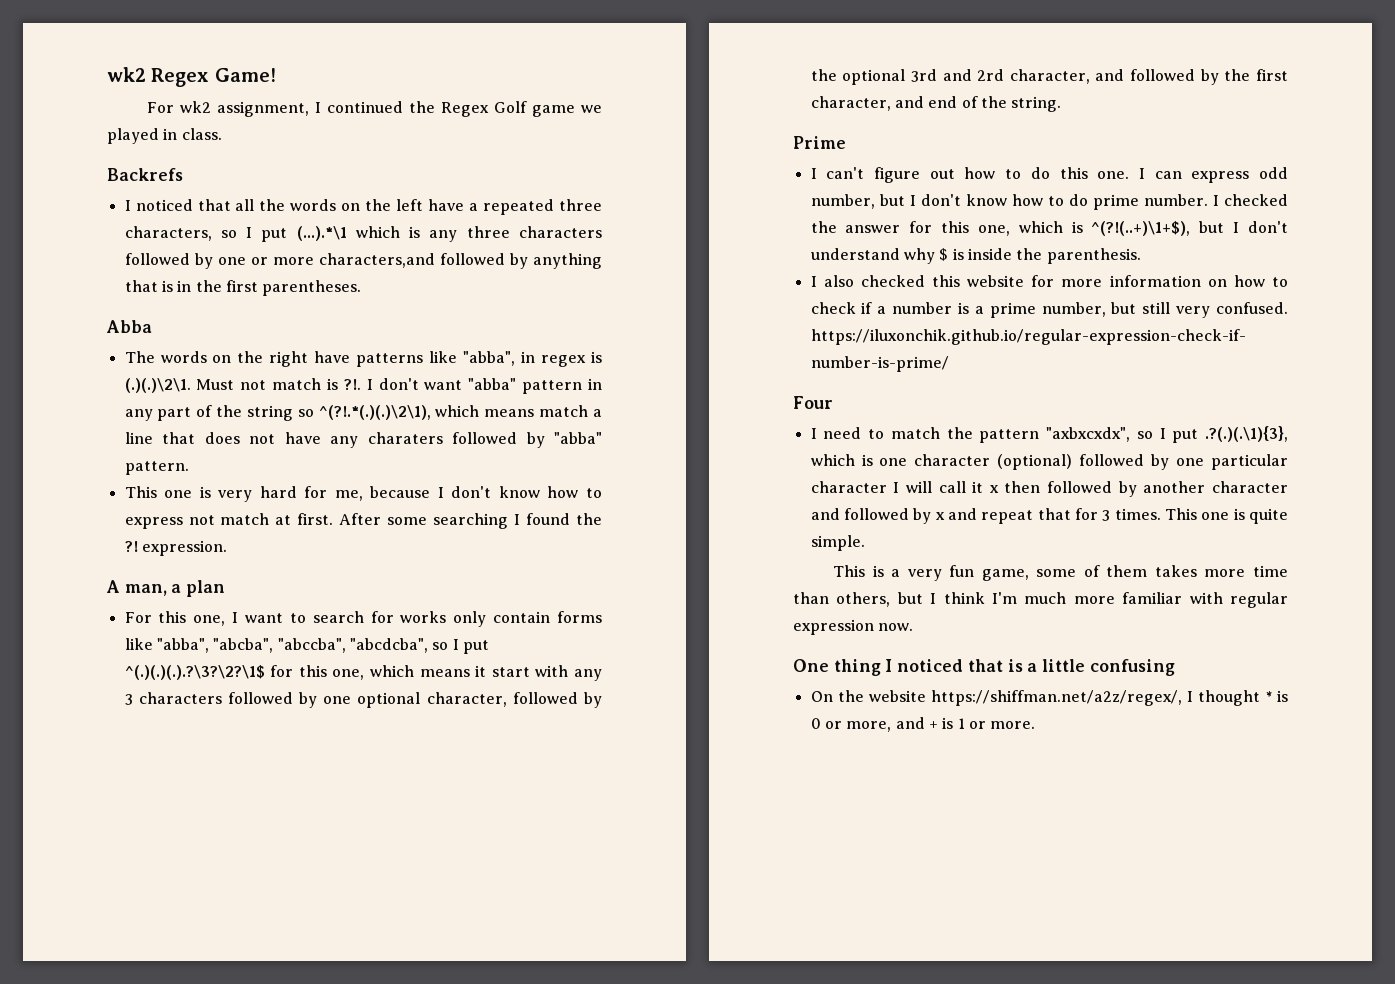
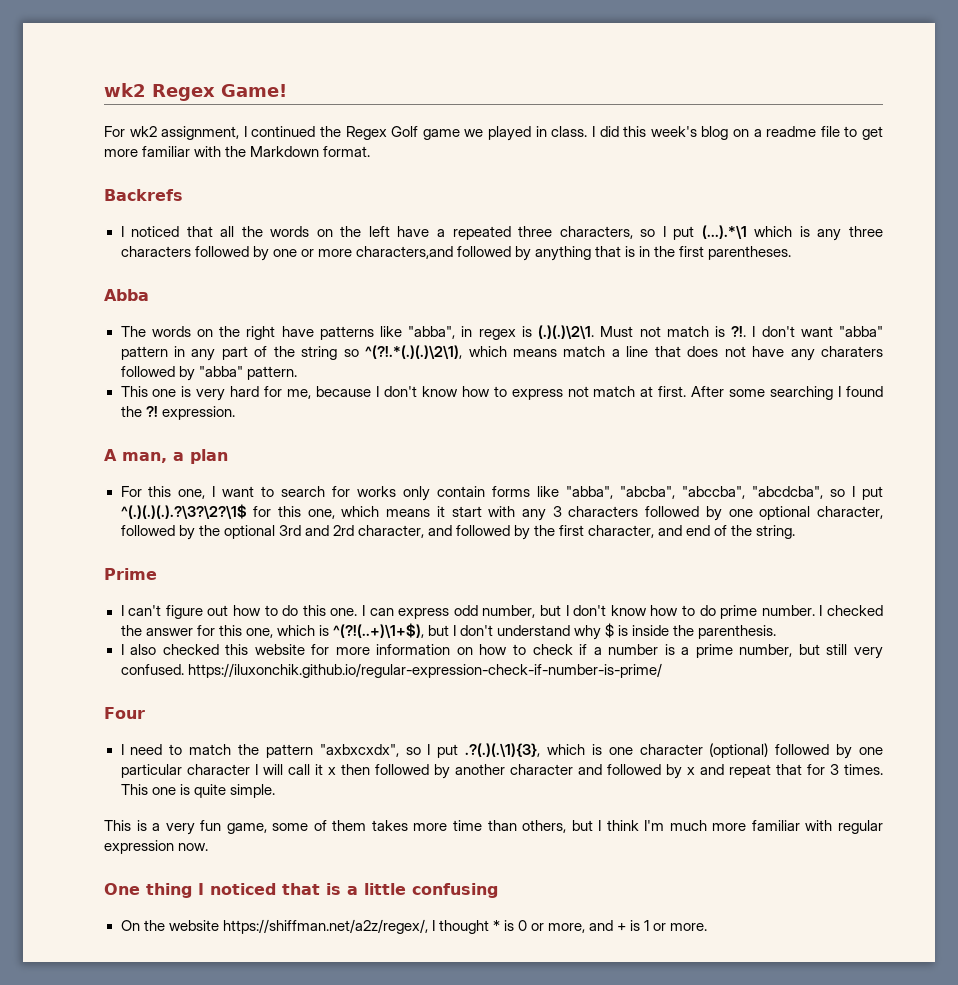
+ I did this week's blog on a readme file to get more familiar with the Markdown format.

